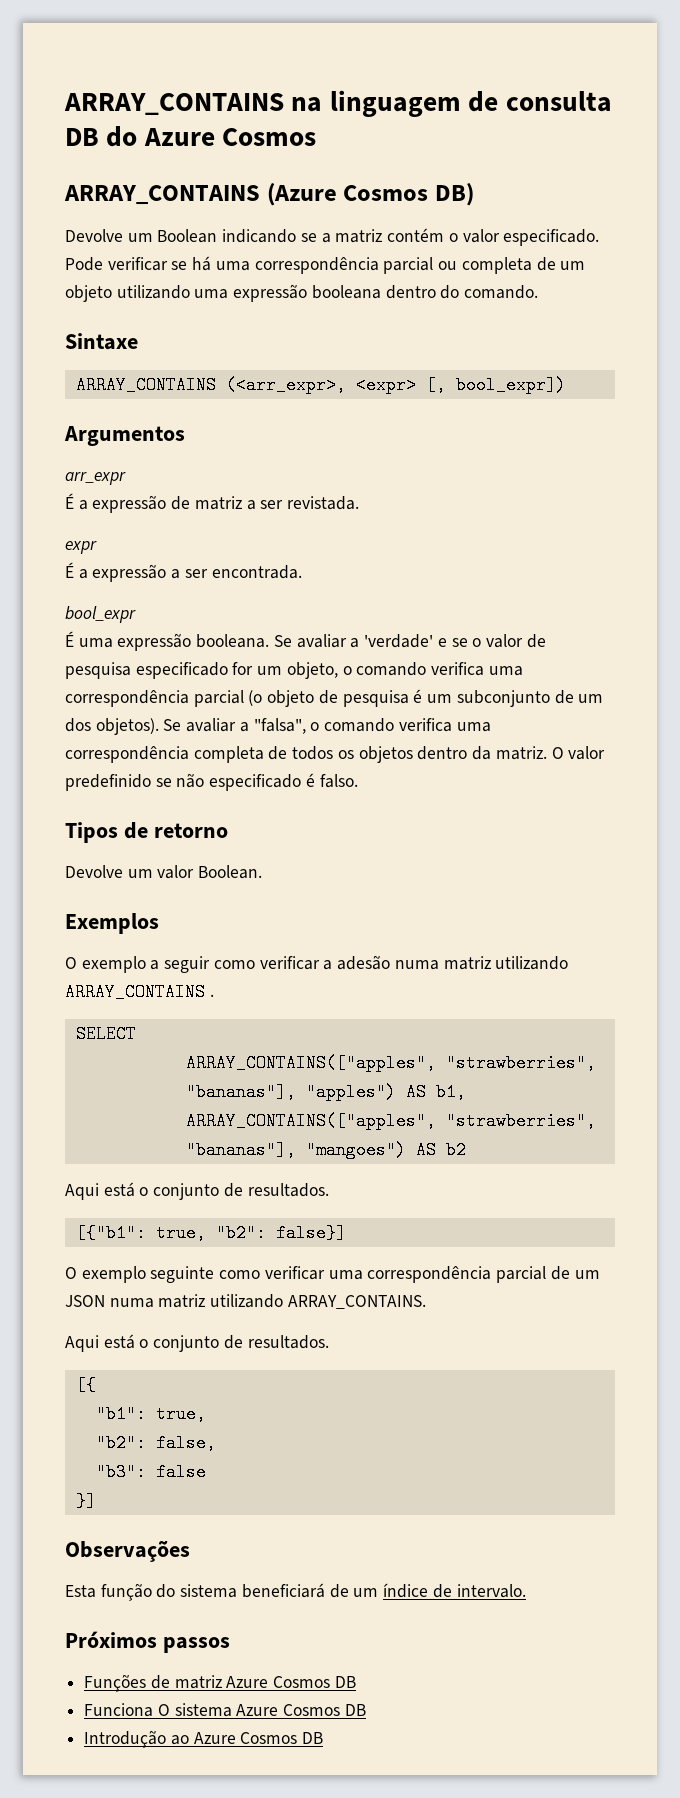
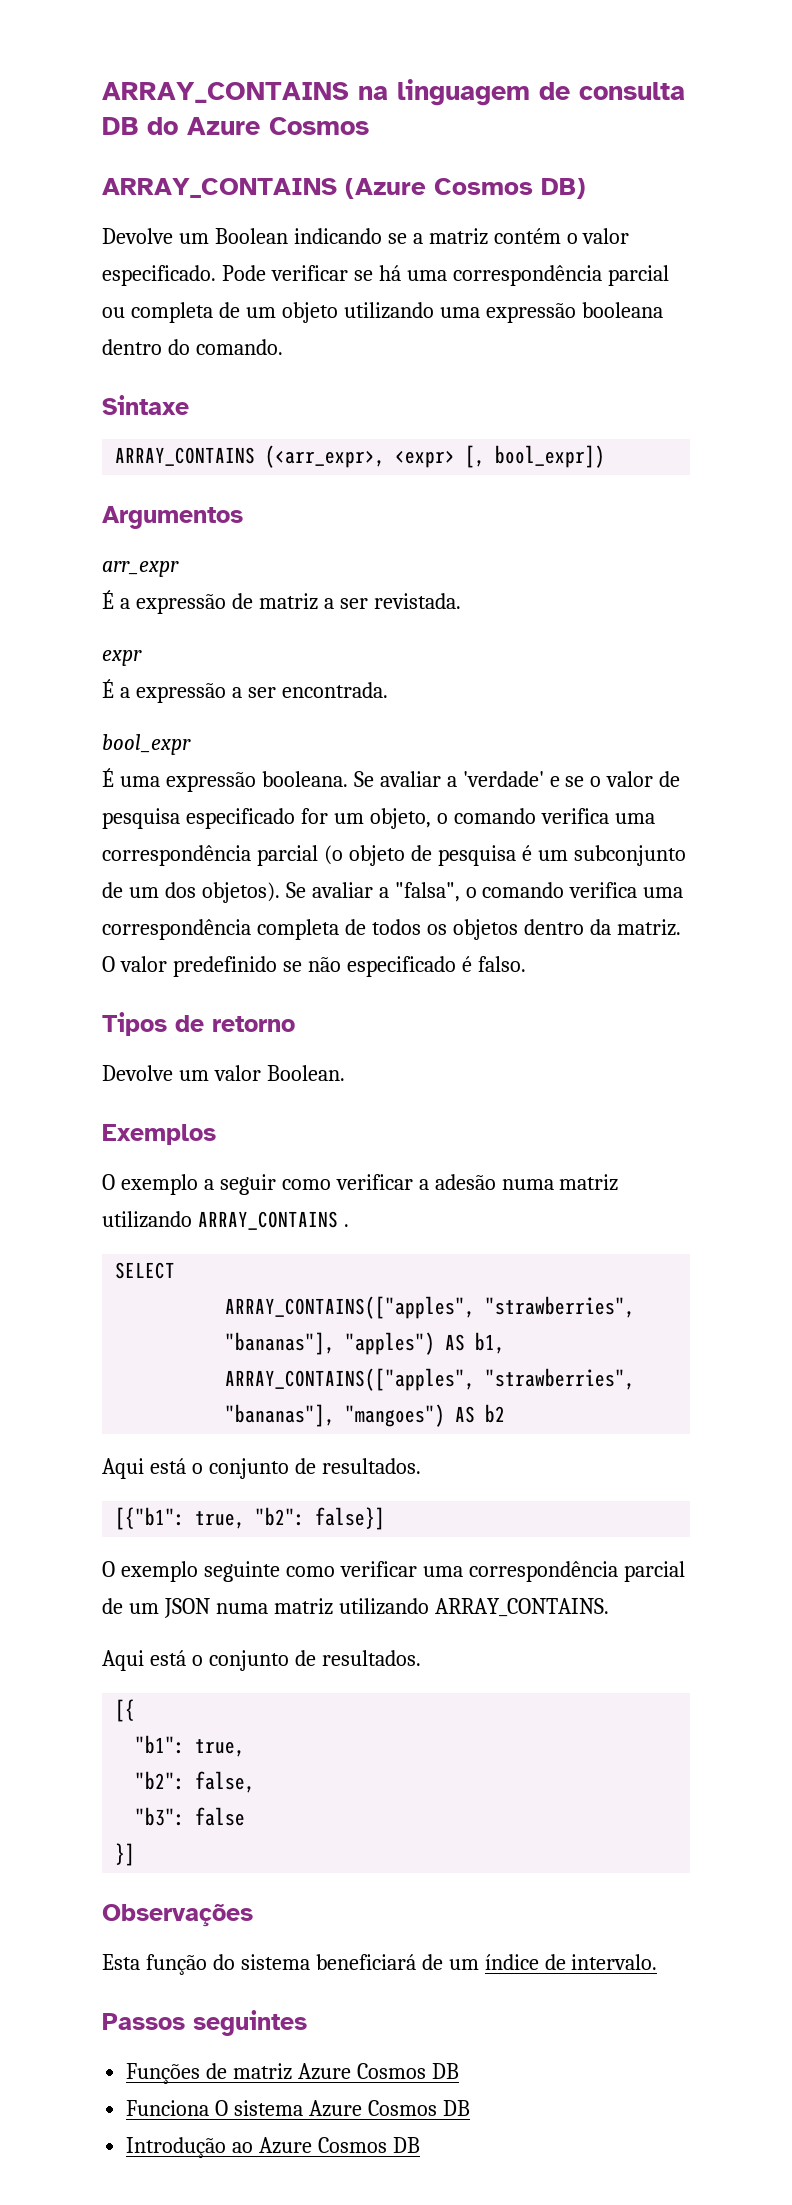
- Próximos passos
+ Passos seguintes

